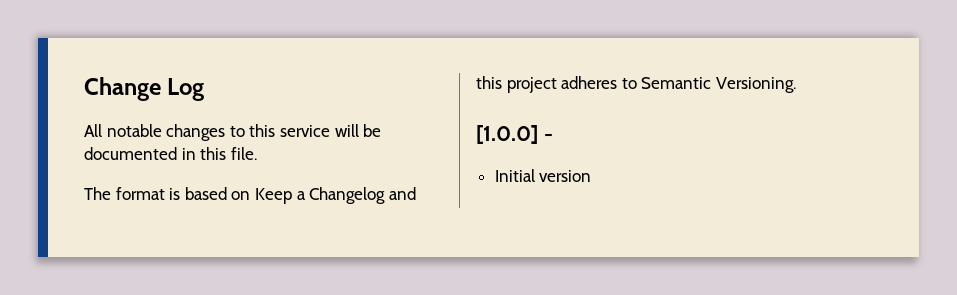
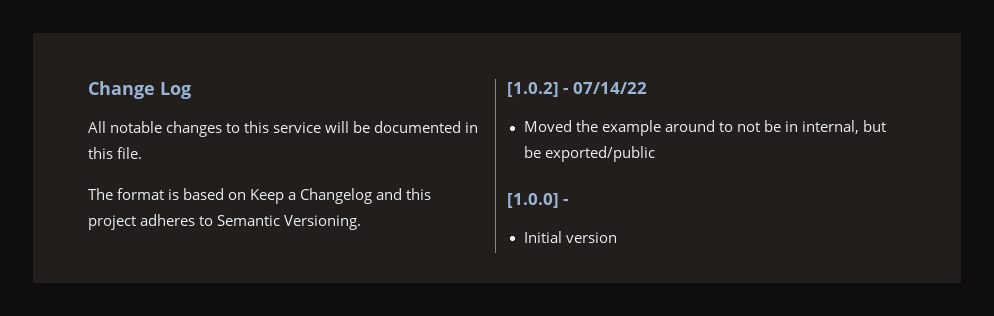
+ [1.0.2] - 07/14/22
+ Moved the example around to not be in internal, but be exported/public

